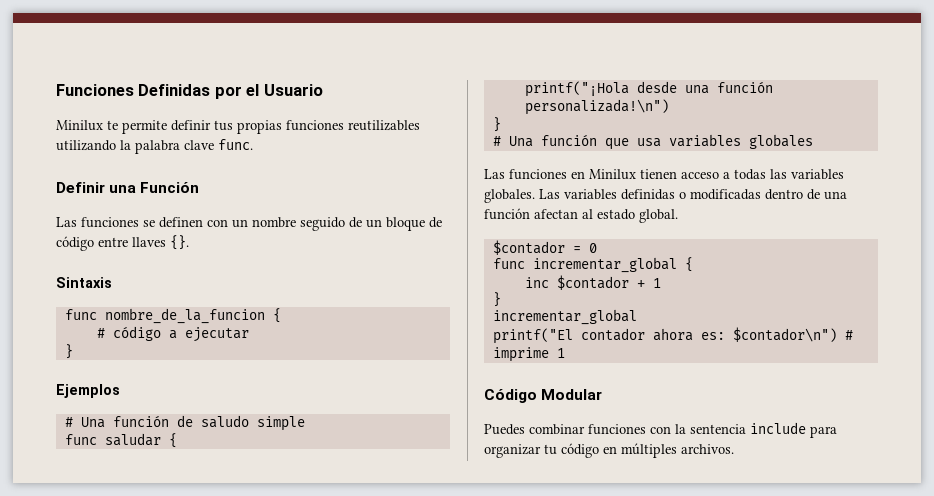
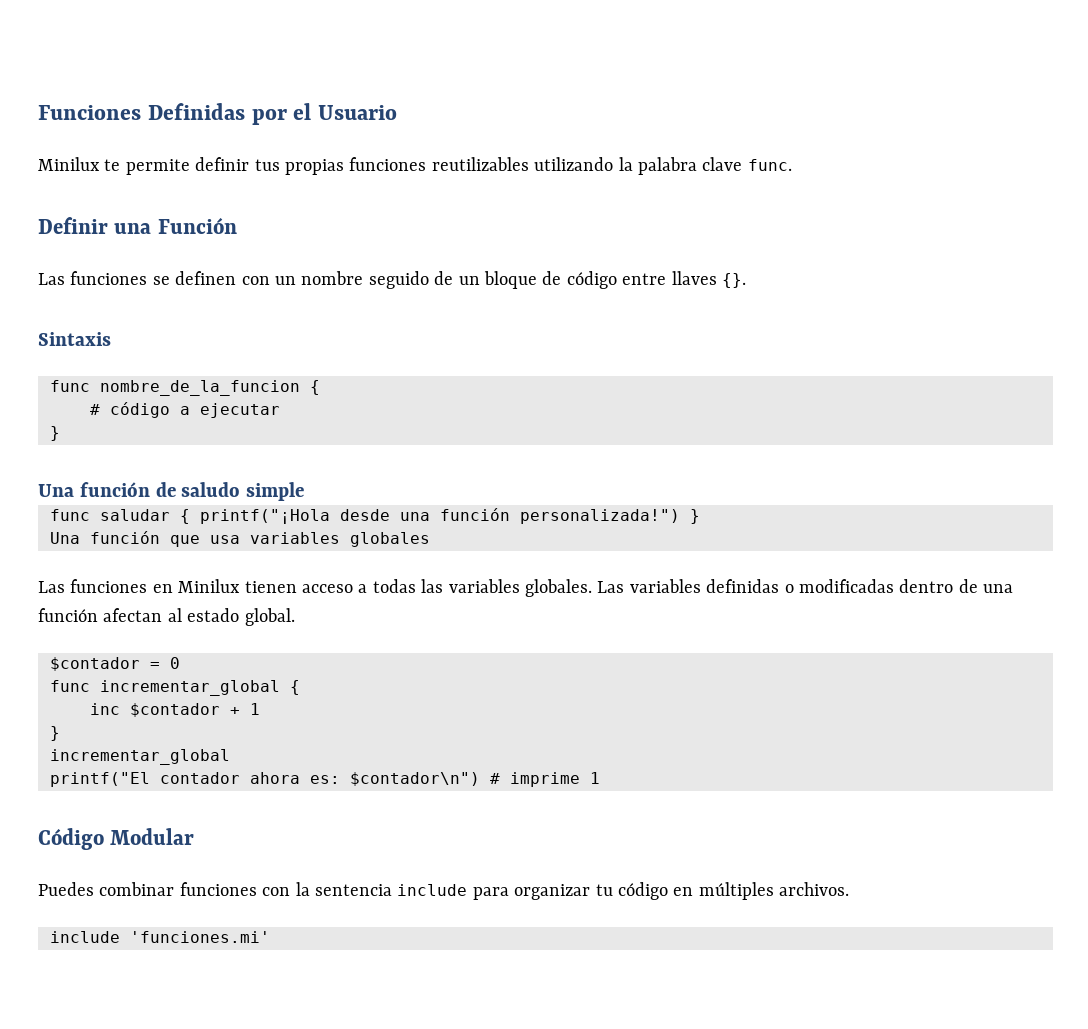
- Ejemplos
- # Una función de saludo simple
+ Una función de saludo simple
- func saludar {
- printf("¡Hola desde una función personalizada!\n")
- }
- # Una función que usa variables globales
+ func saludar { printf("¡Hola desde una función personalizada!") }
+ Una función que usa variables globales
+ include 'funciones.mi'

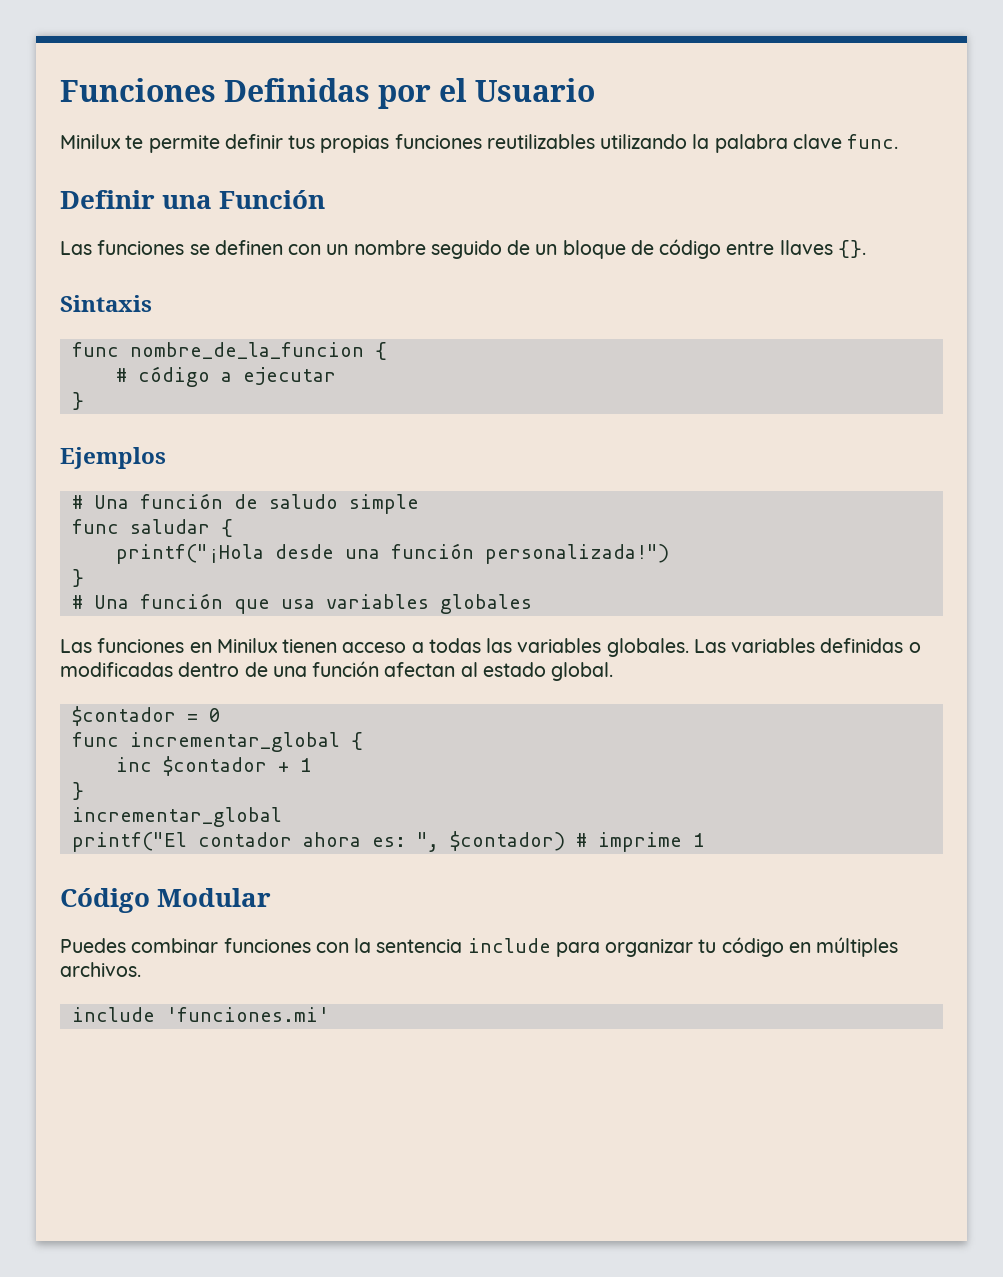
- Una función de saludo simple
+ Ejemplos
+ # Una función de saludo simple
- func saludar { printf("¡Hola desde una función personalizada!") }
- Una función que usa variables globales
+ func saludar {
+ printf("¡Hola desde una función personalizada!")
+ }
+ # Una función que usa variables globales
- printf("El contador ahora es: $contador\n") # imprime 1
+ printf("El contador ahora es: ", $contador) # imprime 1

